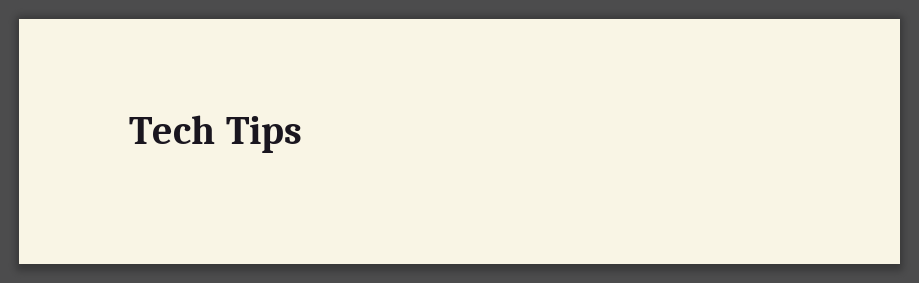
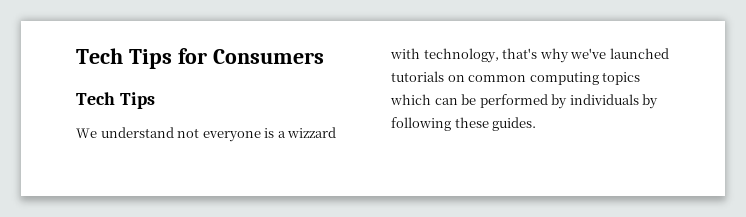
+ Tech Tips for Consumers
  Tech Tips
+ We understand not everyone is a wizzard with technology, that's why we've launched tutorials on common computing topics which can be performed by individuals by following these guides.

